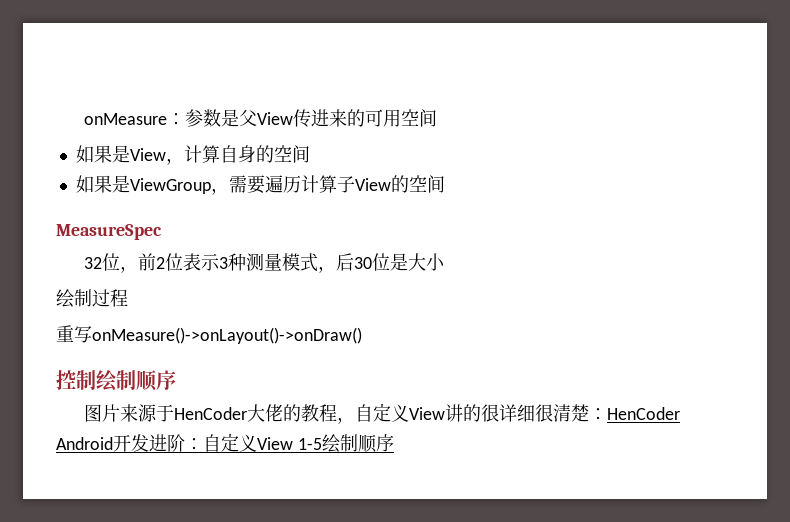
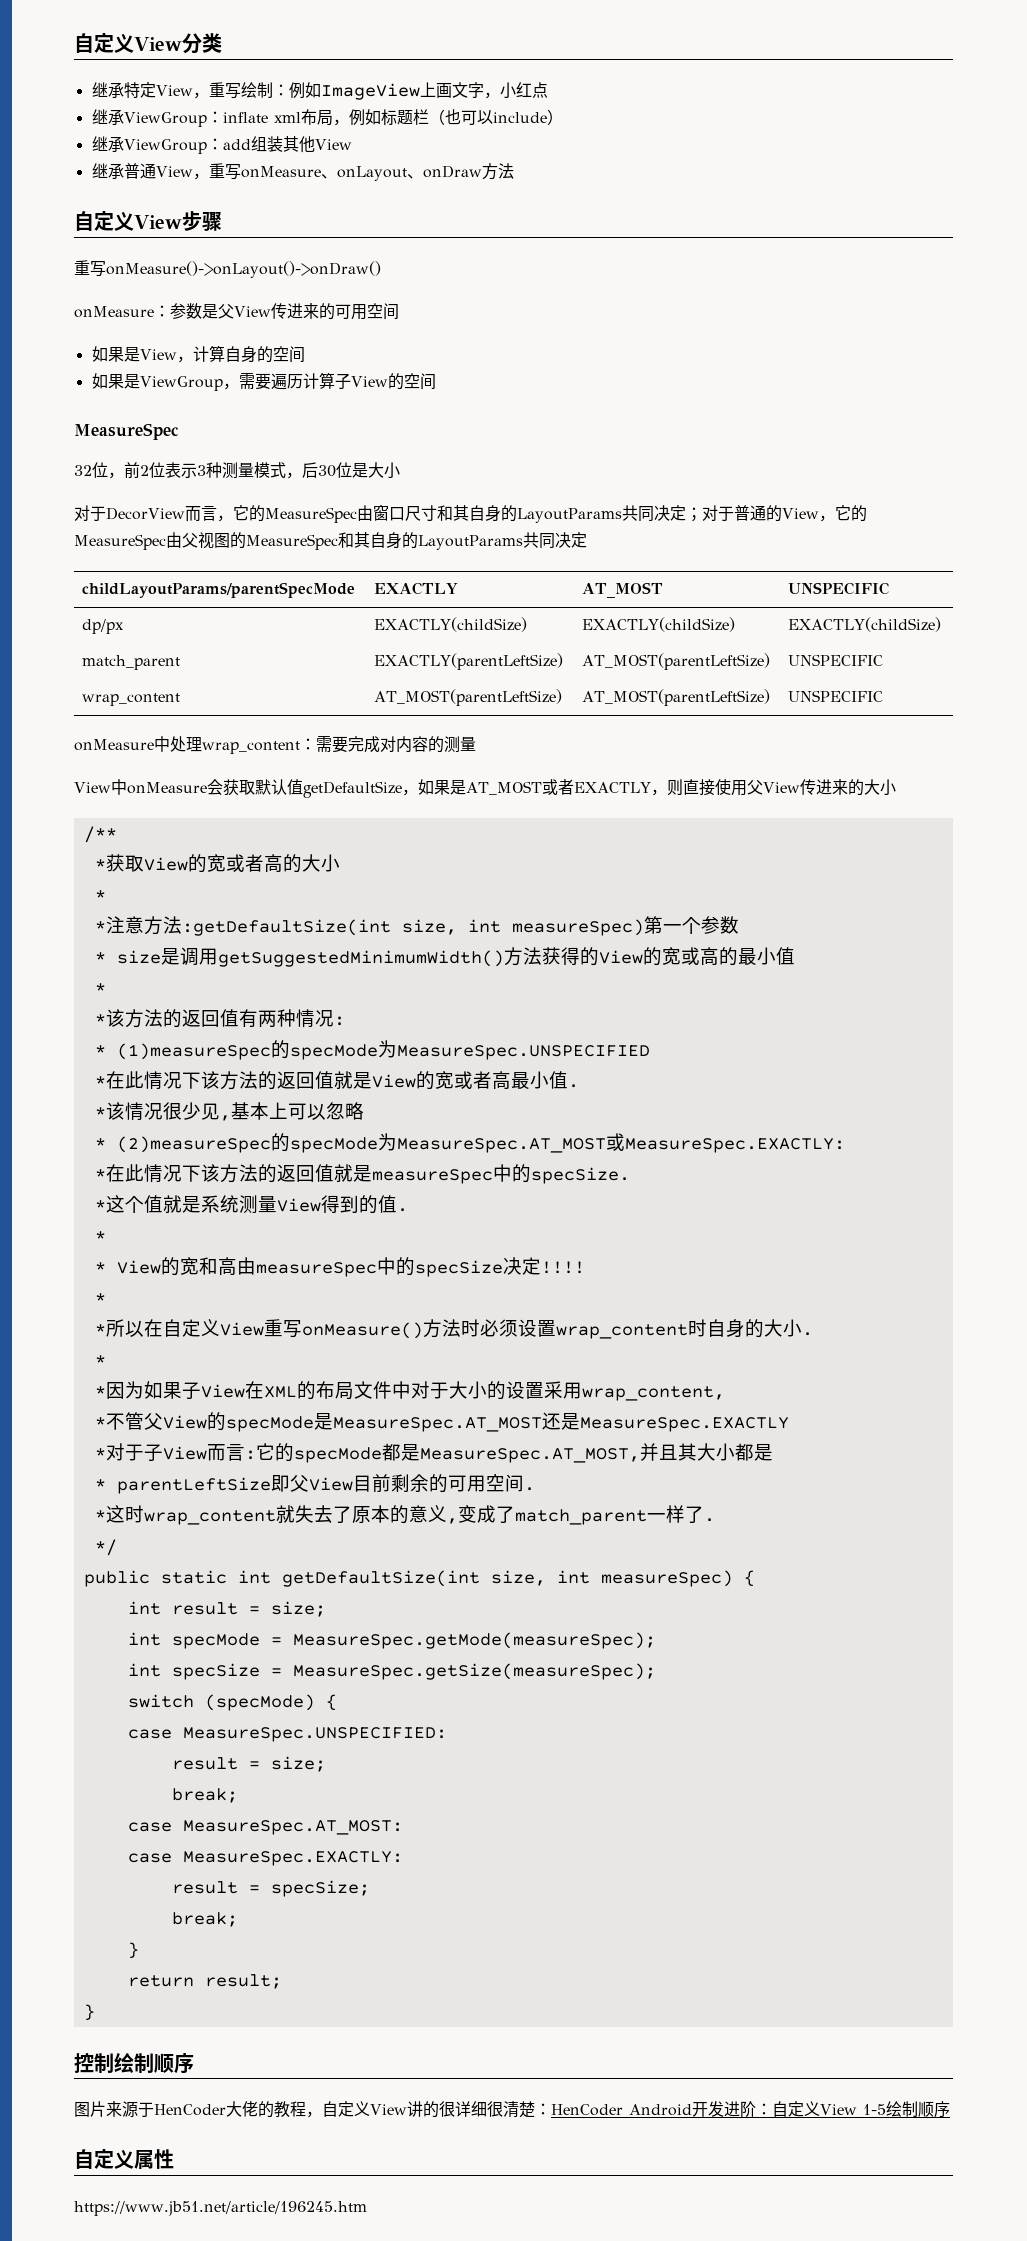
+ 自定义View分类
+ 继承特定View，重写绘制：例如ImageView上画文字，小红点
+ 继承ViewGroup：inflate xml布局，例如标题栏（也可以include）
+ 继承ViewGroup：add组装其他View
+ 继承普通View，重写onMeasure、onLayout、onDraw方法
+ 自定义View步骤
+ 重写onMeasure()->onLayout()->onDraw()
- 绘制过程
- 重写onMeasure()->onLayout()->onDraw()
+ 对于DecorView而言，它的MeasureSpec由窗口尺寸和其自身的LayoutParams共同决定；对于普通的View，它的MeasureSpec由父视图的MeasureSpec和其自身的LayoutParams共同决定
+ childLayoutParams/parentSpecMode | EXACTLY | AT_MOST | UNSPECIFIC
+ dp/px | EXACTLY(childSize) | EXACTLY(childSize) | EXACTLY(childSize)
+ match_parent | EXACTLY(parentLeftSize) | AT_MOST(parentLeftSize) | UNSPECIFIC
+ wrap_content | AT_MOST(parentLeftSize) | AT_MOST(parentLeftSize) | UNSPECIFIC
+ onMeasure中处理wrap_content：需要完成对内容的测量
+ View中onMeasure会获取默认值getDefaultSize，如果是AT_MOST或者EXACTLY，则直接使用父View传进来的大小
+ /**
+ *获取View的宽或者高的大小
+ *
+ *注意方法:getDefaultSize(int size, int measureSpec)第一个参数
+ * size是调用getSuggestedMinimumWidth()方法获得的View的宽或高的最小值
+ *
+ *该方法的返回值有两种情况:
+ * (1)measureSpec的specMode为MeasureSpec.UNSPECIFIED
+ *在此情况下该方法的返回值就是View的宽或者高最小值.
+ *该情况很少见,基本上可以忽略
+ * (2)measureSpec的specMode为MeasureSpec.AT_MOST或MeasureSpec.EXACTLY:
+ *在此情况下该方法的返回值就是measureSpec中的specSize.
+ *这个值就是系统测量View得到的值.
+ *
+ * View的宽和高由measureSpec中的specSize决定!!!!
+ *
+ *所以在自定义View重写onMeasure()方法时必须设置wrap_content时自身的大小.
+ *
+ *因为如果子View在XML的布局文件中对于大小的设置采用wrap_content,
+ *不管父View的specMode是MeasureSpec.AT_MOST还是MeasureSpec.EXACTLY
+ *对于子View而言:它的specMode都是MeasureSpec.AT_MOST,并且其大小都是
+ * parentLeftSize即父View目前剩余的可用空间.
+ *这时wrap_content就失去了原本的意义,变成了match_parent一样了.
+ */
+ public static int getDefaultSize(int size, int measureSpec) {
+ int result = size;
+ int specMode = MeasureSpec.getMode(measureSpec);
+ int specSize = MeasureSpec.getSize(measureSpec);
+ switch (specMode) {
+ case MeasureSpec.UNSPECIFIED:
+ result = size;
+ break;
+ case MeasureSpec.AT_MOST:
+ case MeasureSpec.EXACTLY:
+ result = specSize;
+ break;
+ }
+ return result;
+ }
+ 自定义属性
+ https://www.jb51.net/article/196245.htm

